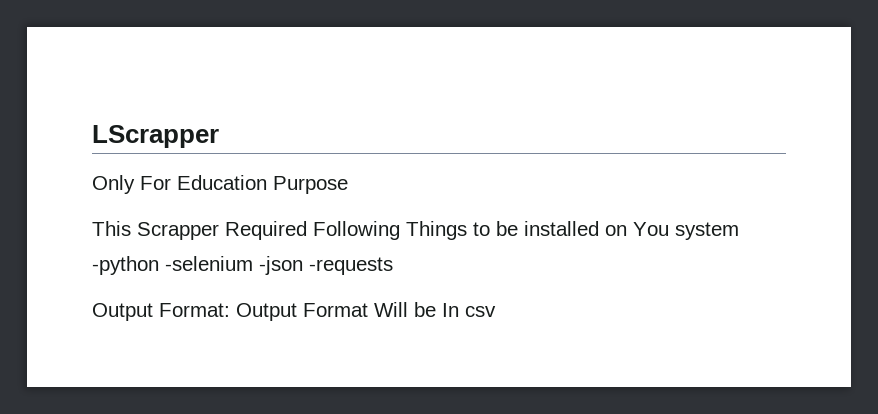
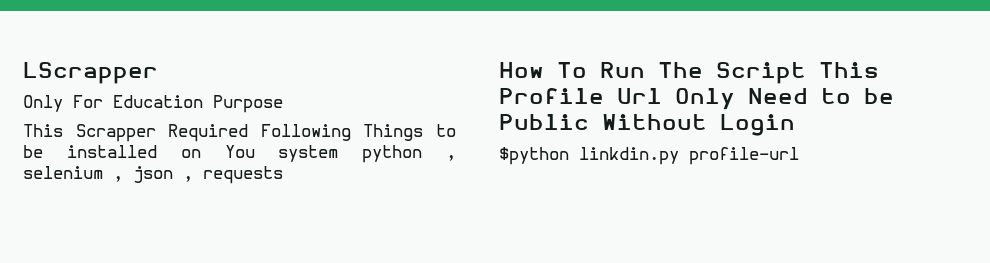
- This Scrapper Required Following Things to be installed on You system -python -selenium -json -requests
- Output Format: Output Format Will be In csv
+ This Scrapper Required Following Things to be installed on You system python , selenium , json , requests
+ How To Run The Script This Profile Url Only Need to be Public Without Login
+ $python linkdin.py profile-url

